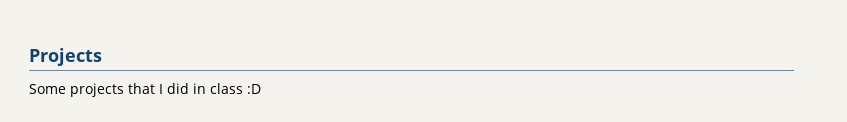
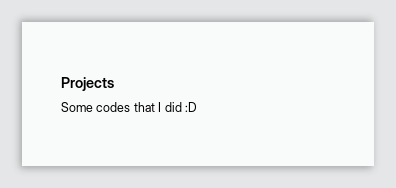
- Some projects that I did in class :D
+ Some codes that I did :D

